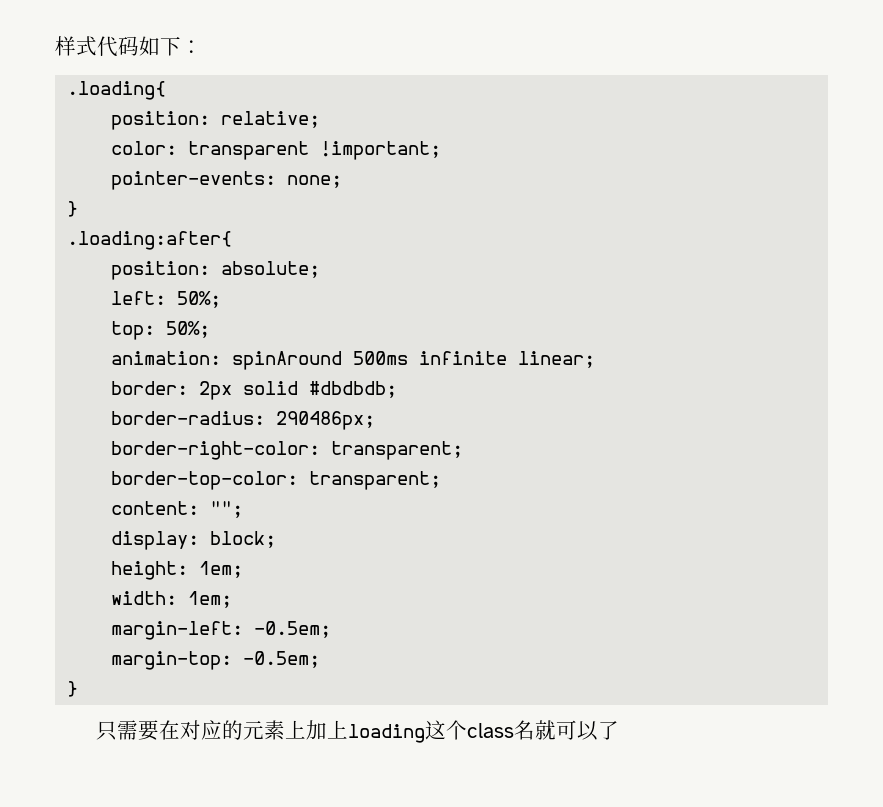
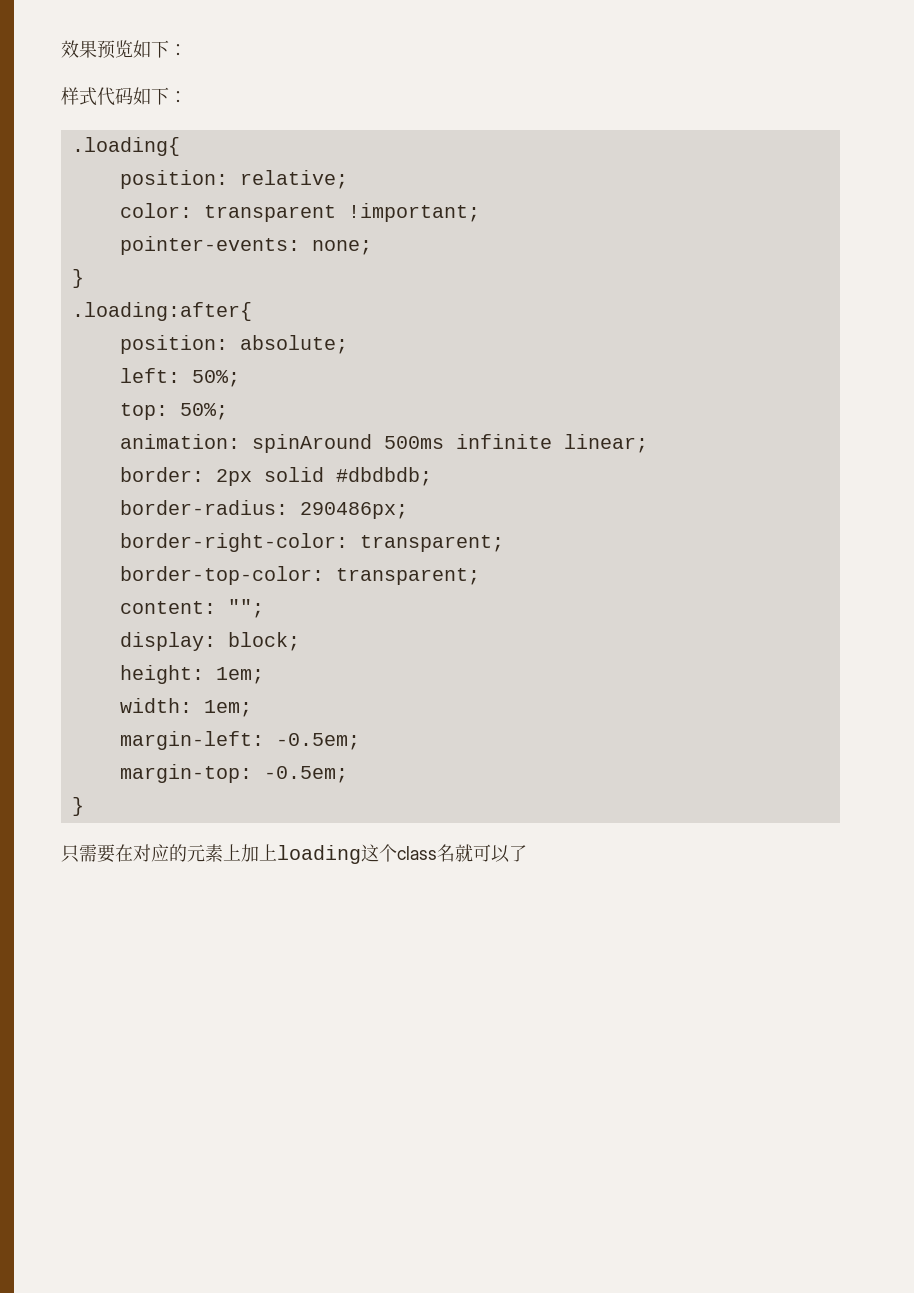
+ 效果预览如下：

